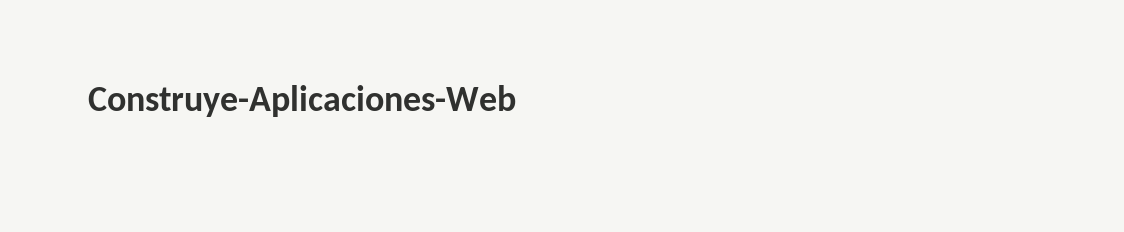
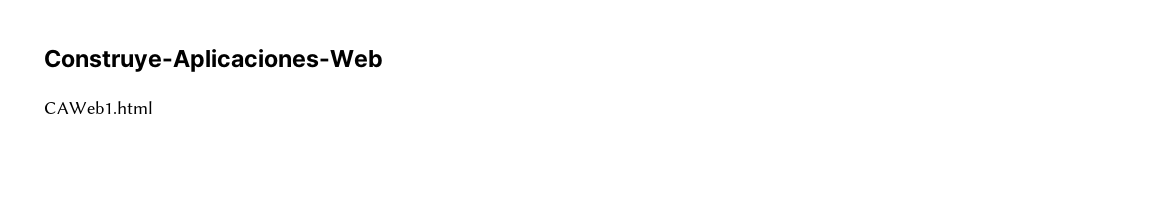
+ CAWeb1.html

